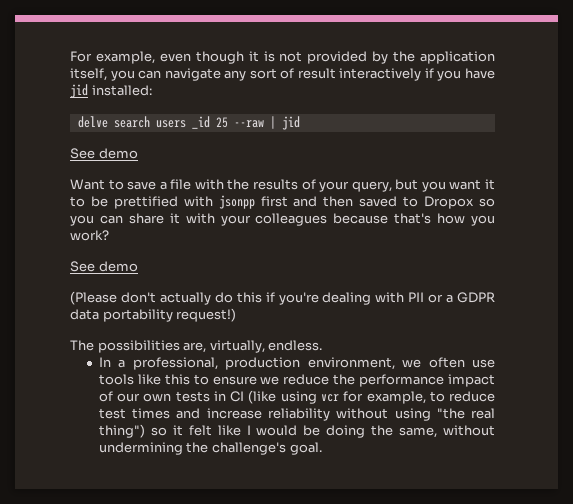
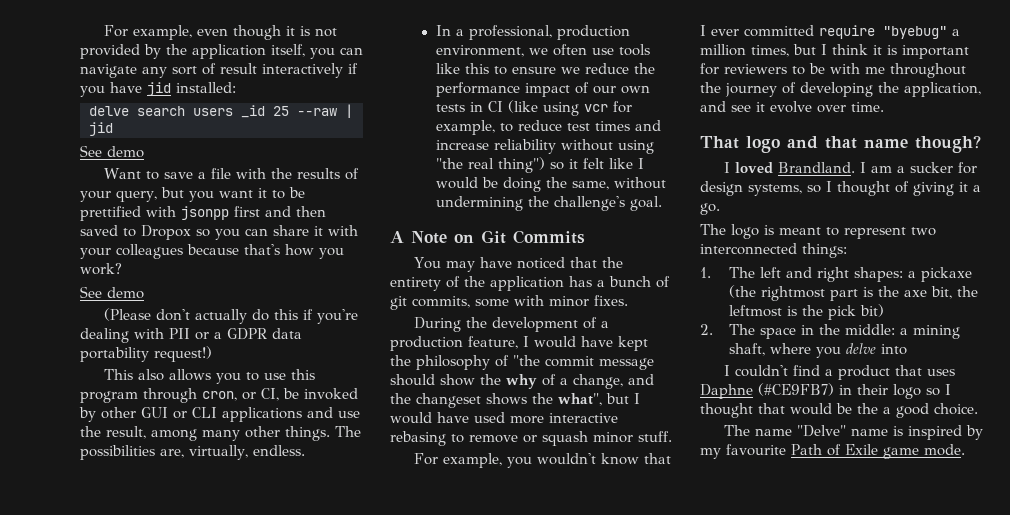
+ This also allows you to use this program through cron, or CI, be invoked by other GUI or CLI applications and use the result, among many other things.
+ A Note on Git Commits
+ You may have noticed that the entirety of the application has a bunch of git commits, some with minor fixes.
+ During the development of a production feature, I would have kept the philosophy of "the commit message should show the why of a change, and the changeset shows the what", but I would have used more interactive rebasing to remove or squash minor stuff.
+ For example, you wouldn't know that I ever committed require "byebug" a million times, but I think it is important for reviewers to be with me throughout the journey of developing the application, and see it evolve over time.
+ That logo and that name though?
+ I loved Brandland. I am a sucker for design systems, so I thought of giving it a go.
+ The logo is meant to represent two interconnected things:
+ 1. The left and right shapes: a pickaxe (the rightmost part is the axe bit, the leftmost is the pick bit)
+ 2. The space in the middle: a mining shaft, where you delve into
+ I couldn't find a product that uses Daphne (#CE9FB7) in their logo so I thought that would be the a good choice.
+ The name "Delve" name is inspired by my favourite Path of Exile game mode.

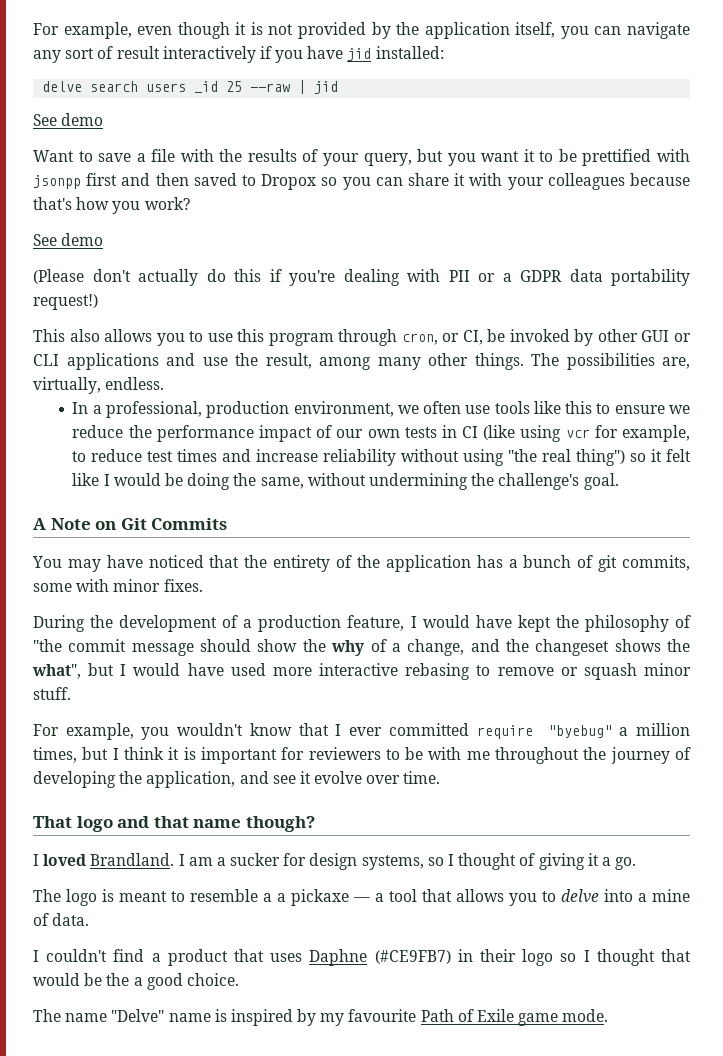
- The logo is meant to represent two interconnected things:
- 1. The left and right shapes: a pickaxe (the rightmost part is the axe bit, the leftmost is the pick bit)
- 2. The space in the middle: a mining shaft, where you delve into
+ The logo is meant to resemble a a pickaxe — a tool that allows you to delve into a mine of data.

